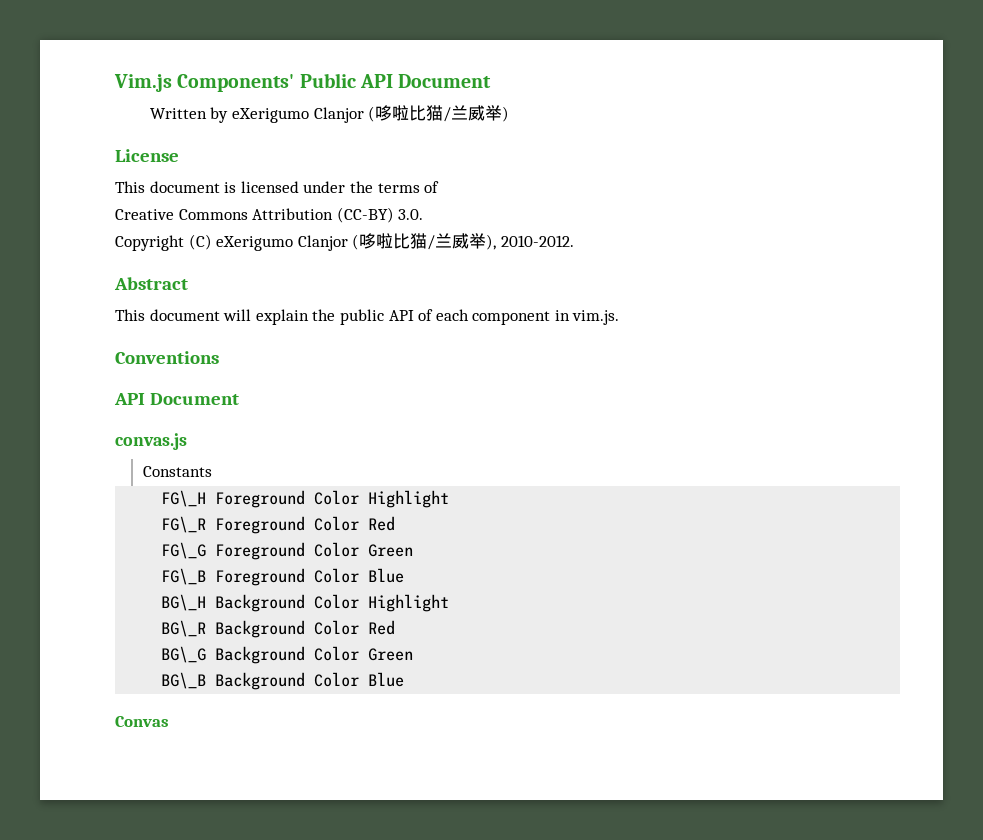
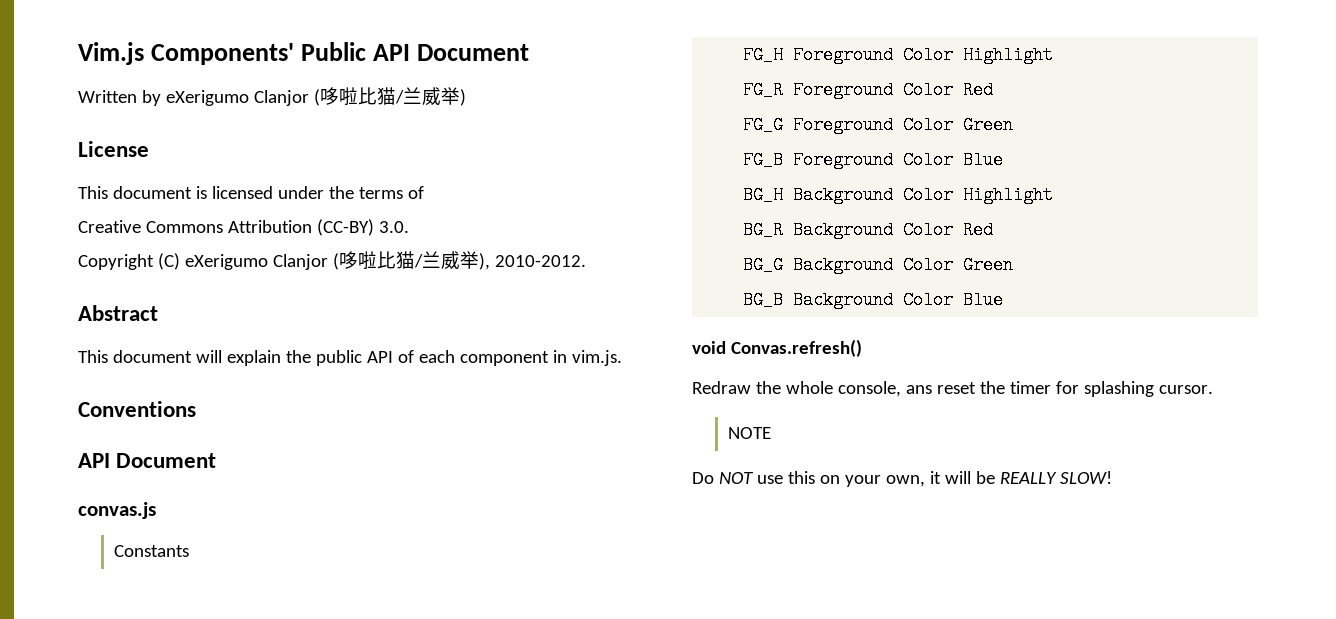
- FG\_H Foreground Color Highlight
+ FG_H Foreground Color Highlight
- FG\_R Foreground Color Red
+ FG_R Foreground Color Red
- FG\_G Foreground Color Green
+ FG_G Foreground Color Green
- FG\_B Foreground Color Blue
+ FG_B Foreground Color Blue
- BG\_H Background Color Highlight
+ BG_H Background Color Highlight
- BG\_R Background Color Red
+ BG_R Background Color Red
- BG\_G Background Color Green
+ BG_G Background Color Green
- BG\_B Background Color Blue
+ BG_B Background Color Blue
- Convas
+ void Convas.refresh()
+ Redraw the whole console, ans reset the timer for splashing cursor.
+ NOTE
+ Do NOT use this on your own, it will be REALLY SLOW!

